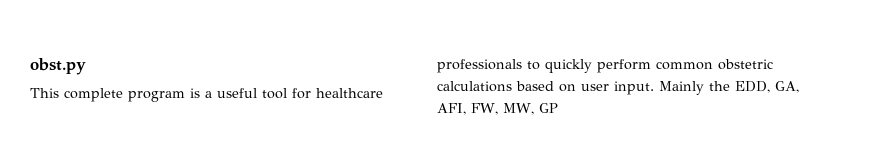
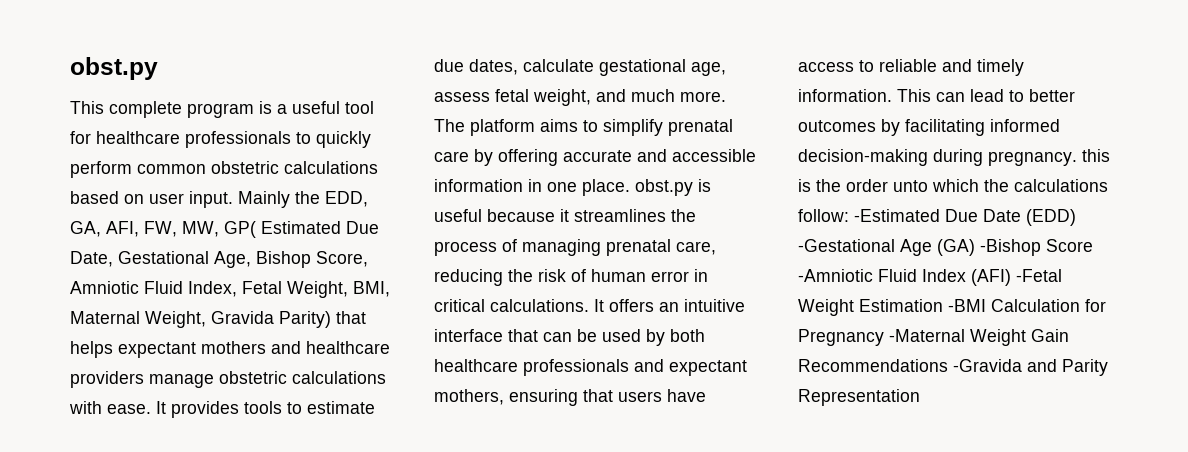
- Mainly the EDD, GA, AFI, FW, MW, GP
+ Mainly the EDD, GA, AFI, FW, MW, GP( Estimated Due Date, Gestational Age, Bishop Score, Amniotic Fluid Index, Fetal Weight, BMI, Maternal Weight, Gravida Parity) that helps expectant mothers and healthcare providers manage obstetric calculations with ease. It provides tools to estimate due dates, calculate gestational age, assess fetal weight, and much more. The platform aims to simplify prenatal care by offering accurate and accessible information in one place. obst.py is useful because it streamlines the process of managing prenatal care, reducing the risk of human error in critical calculations. It offers an intuitive interface that can be used by both healthcare professionals and expectant mothers, ensuring that users have access to reliable and timely information. This can lead to better outcomes by facilitating informed decision-making during pregnancy. this is the order unto which the calculations follow: -Estimated Due Date (EDD) -Gestational Age (GA) -Bishop Score -Amniotic Fluid Index (AFI) -Fetal Weight Estimation -BMI Calculation for Pregnancy -Maternal Weight Gain Recommendations -Gravida and Parity Representation

